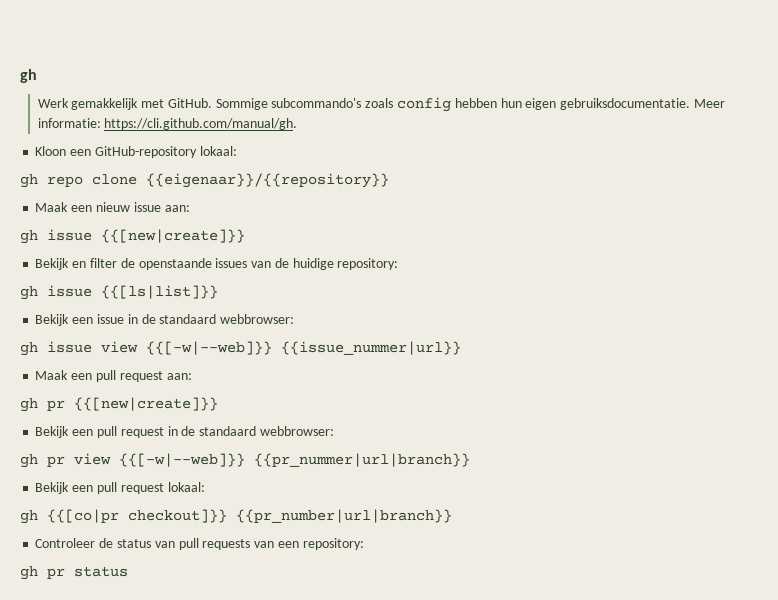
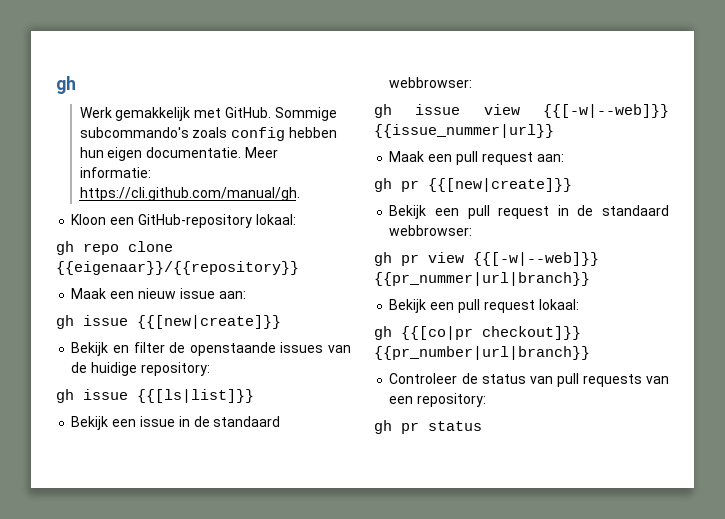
- Sommige subcommando's zoals config hebben hun eigen gebruiksdocumentatie.
+ Sommige subcommando's zoals config hebben hun eigen documentatie.

